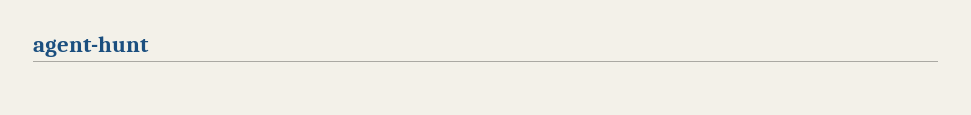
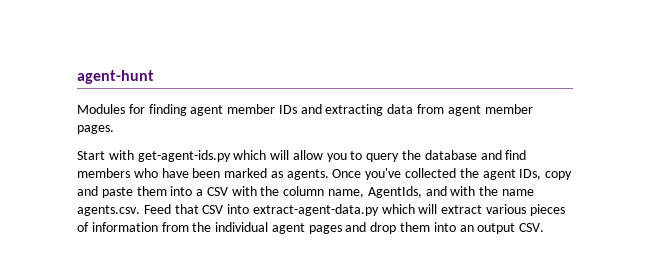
+ Modules for finding agent member IDs and extracting data from agent member pages.
+ Start with get-agent-ids.py which will allow you to query the database and find members who have been marked as agents. Once you've collected the agent IDs, copy and paste them into a CSV with the column name, AgentIds, and with the name agents.csv. Feed that CSV into extract-agent-data.py which will extract various pieces of information from the individual agent pages and drop them into an output CSV.

